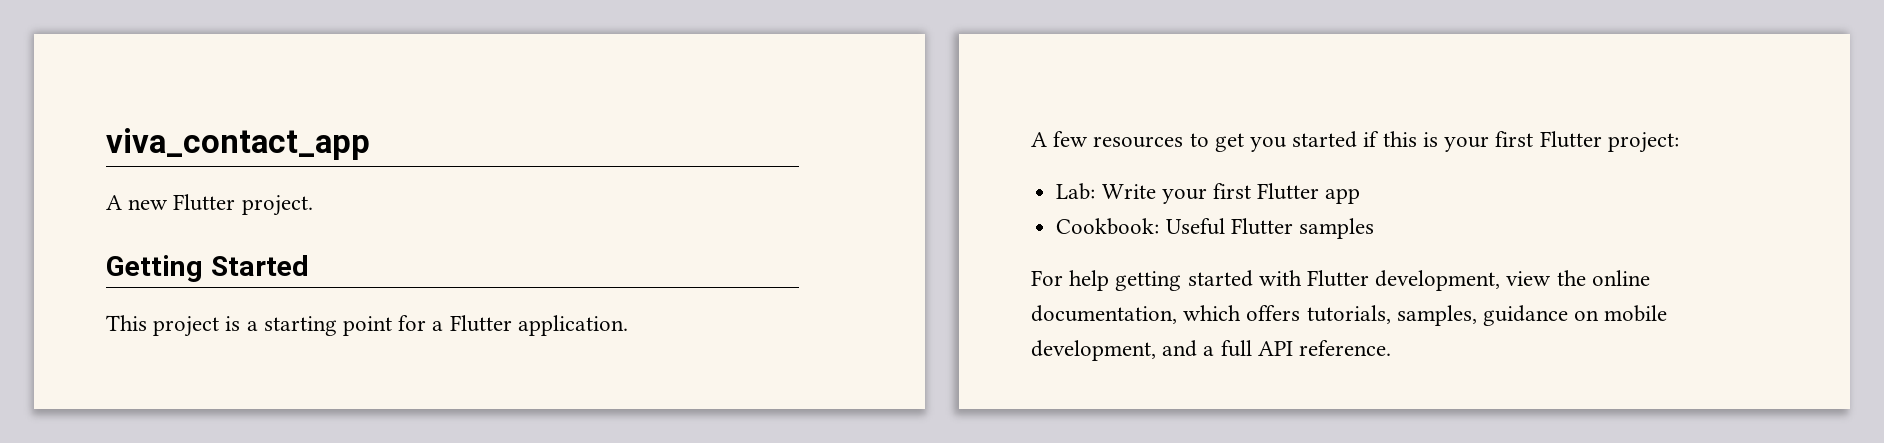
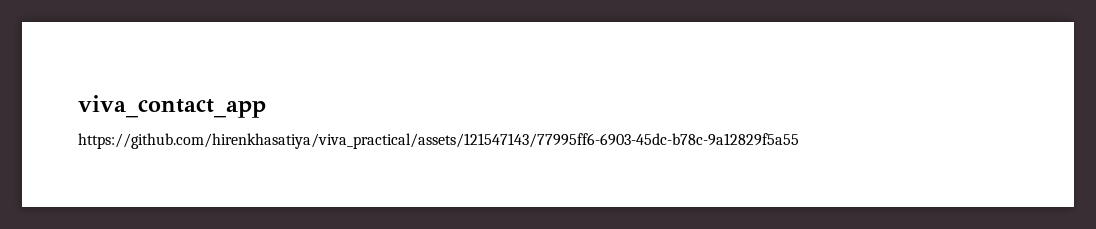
- A new Flutter project.
- Getting Started
- This project is a starting point for a Flutter application.
- A few resources to get you started if this is your first Flutter project:
- Lab: Write your first Flutter app
- Cookbook: Useful Flutter samples
- For help getting started with Flutter development, view the online documentation, which offers tutorials, samples, guidance on mobile development, and a full API reference.
+ https://github.com/hirenkhasatiya/viva_practical/assets/121547143/77995ff6-6903-45dc-b78c-9a12829f5a55

